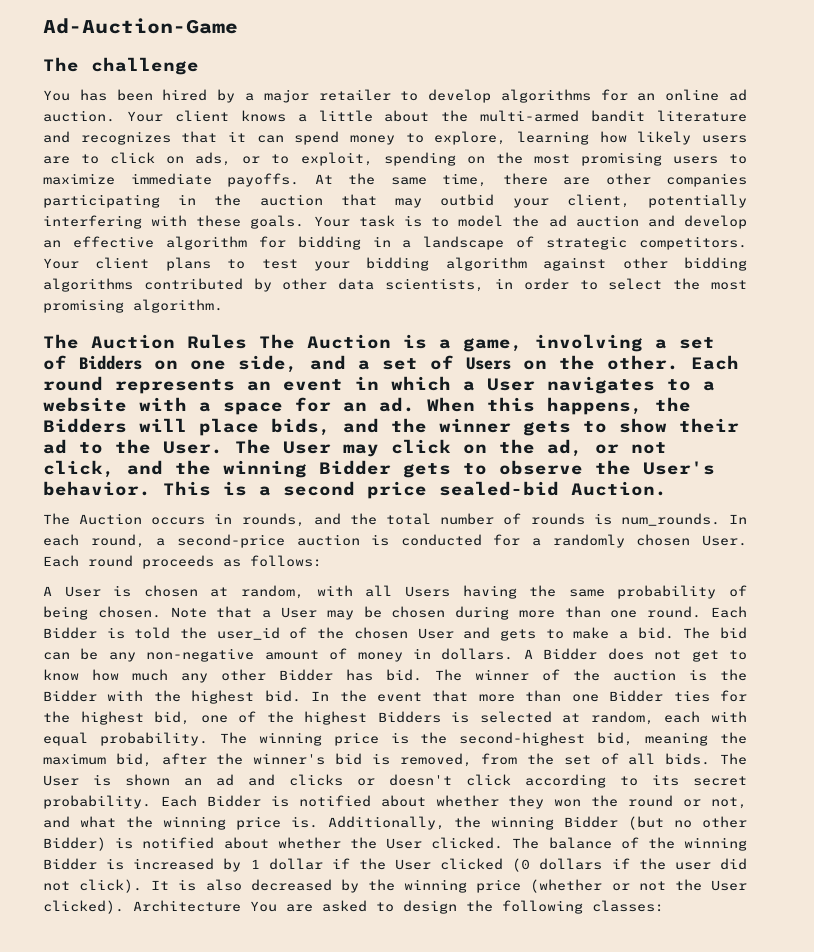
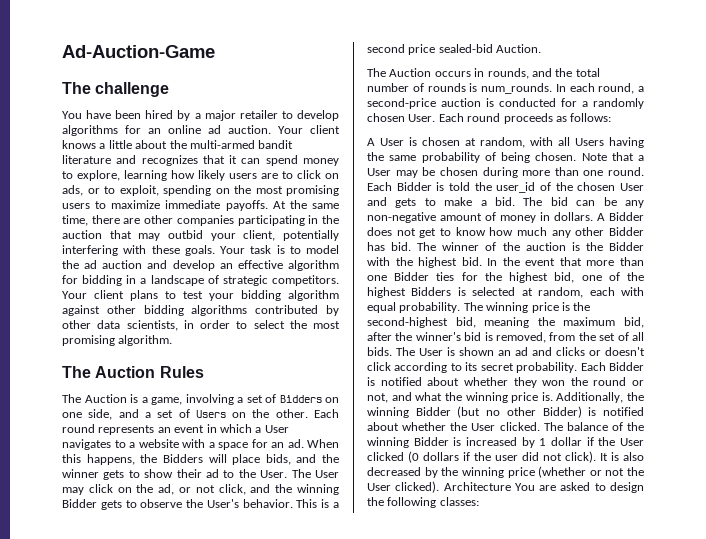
- You has been hired by a major retailer to develop algorithms for an online ad auction.
+ You have been hired by a major retailer to develop algorithms for an online ad auction.
- The Auction Rules The Auction is a game, involving a set of Bidders on one side, and a set of Users on the other.
+ The Auction Rules
+ The Auction is a game, involving a set of Bidders on one side, and a set of Users on the other.

